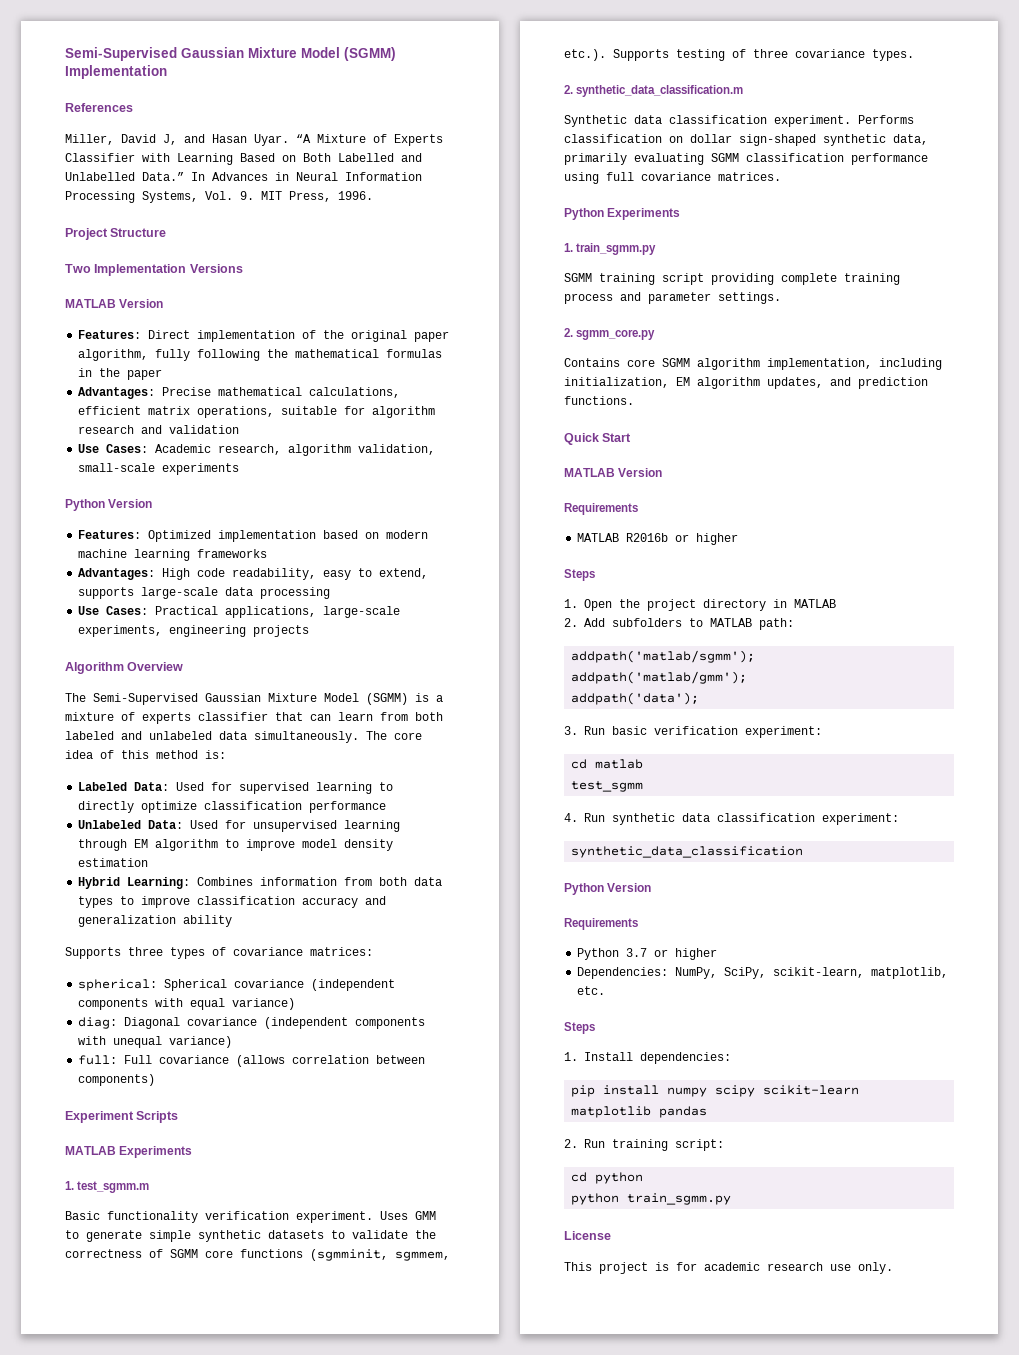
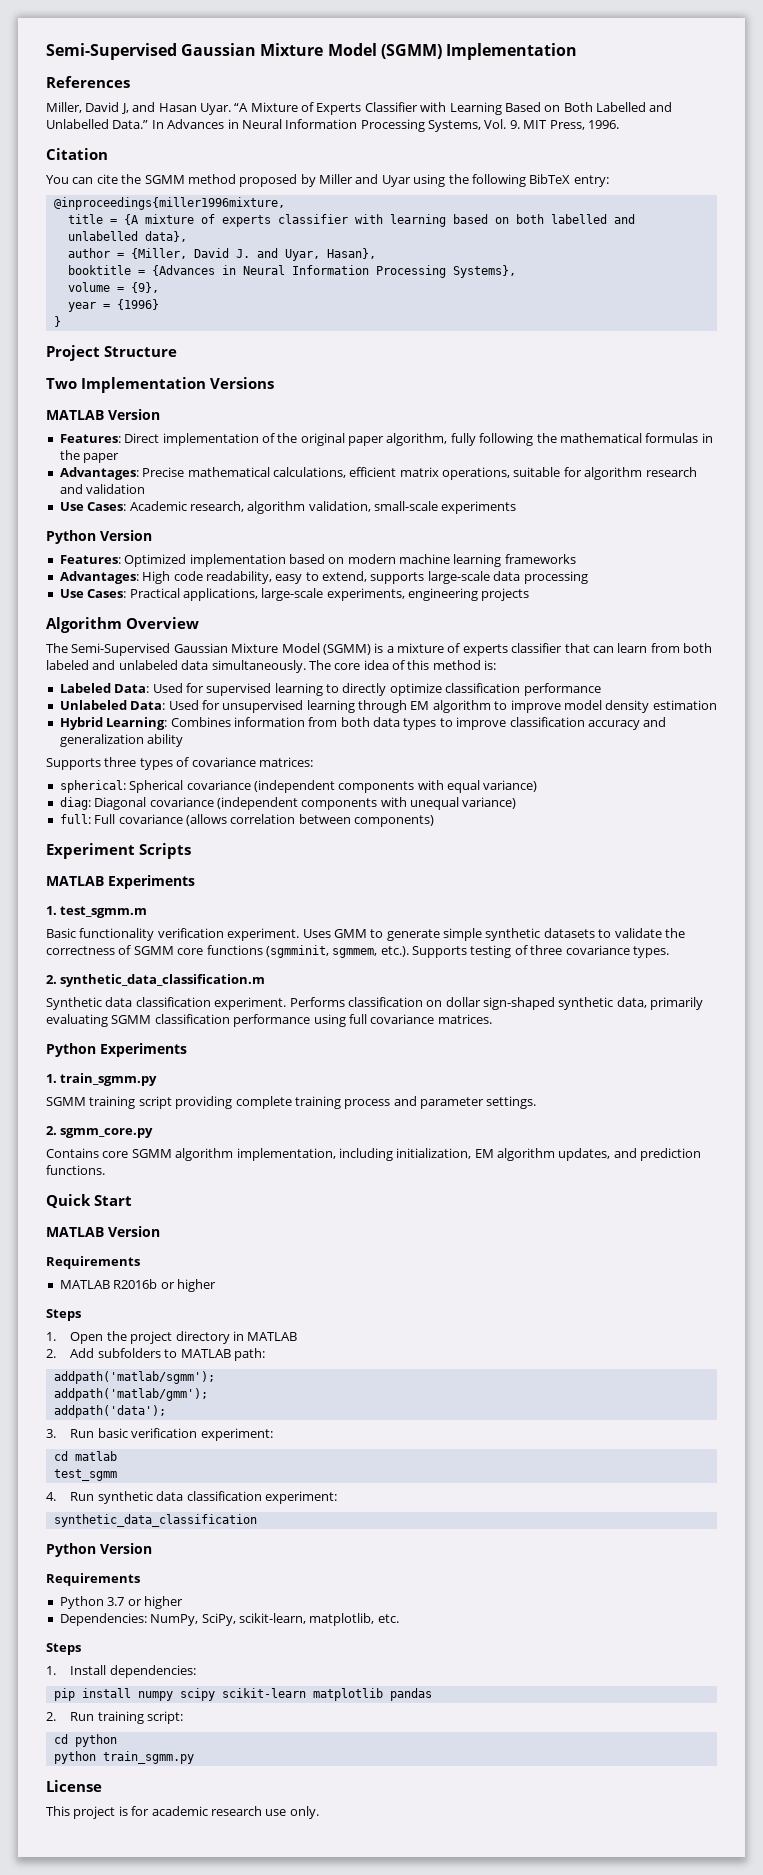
+ Citation
+ You can cite the SGMM method proposed by Miller and Uyar using the following BibTeX entry:
+ @inproceedings{miller1996mixture,
+ title = {A mixture of experts classifier with learning based on both labelled and unlabelled data},
+ author = {Miller, David J. and Uyar, Hasan},
+ booktitle = {Advances in Neural Information Processing Systems},
+ volume = {9},
+ year = {1996}
+ }

